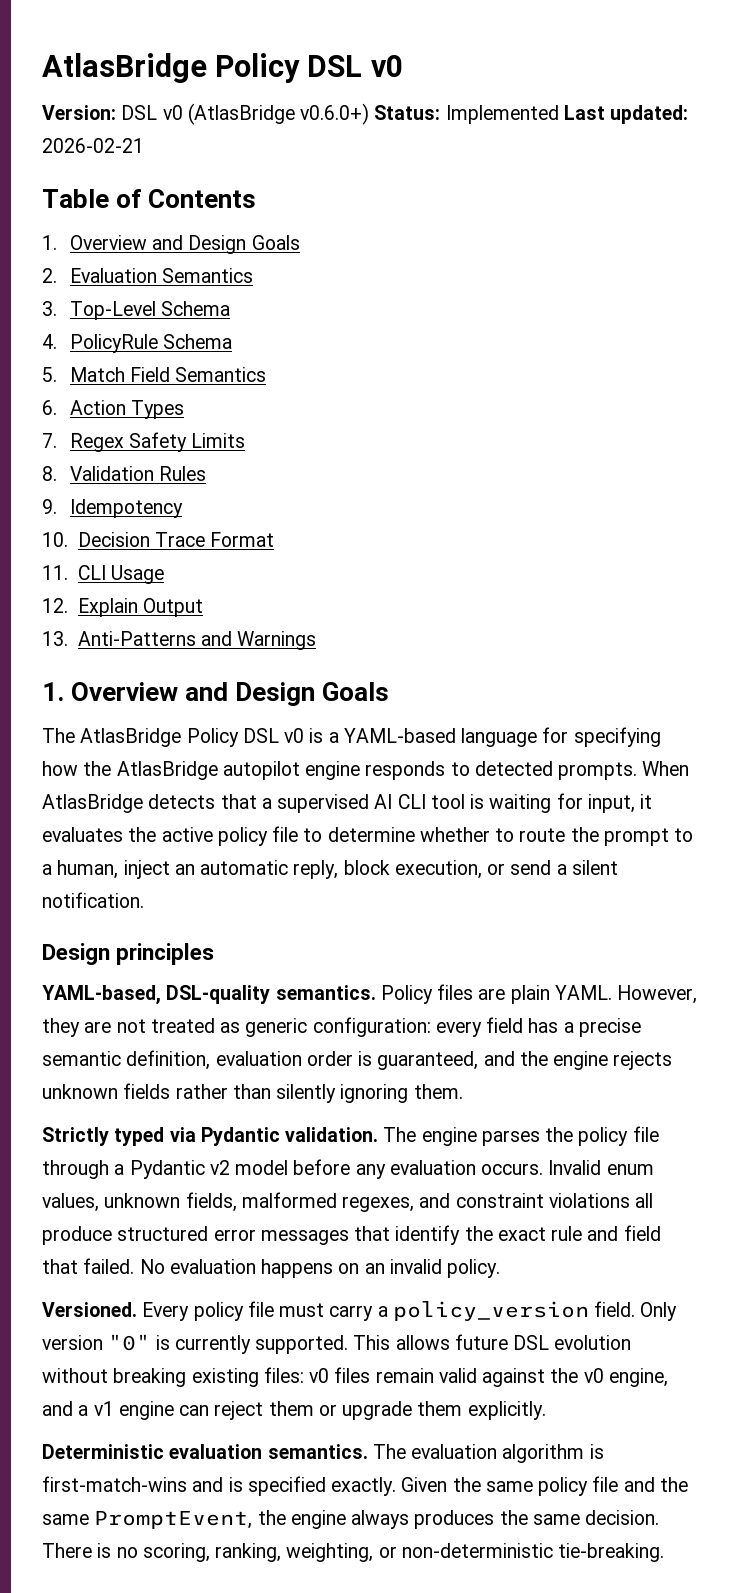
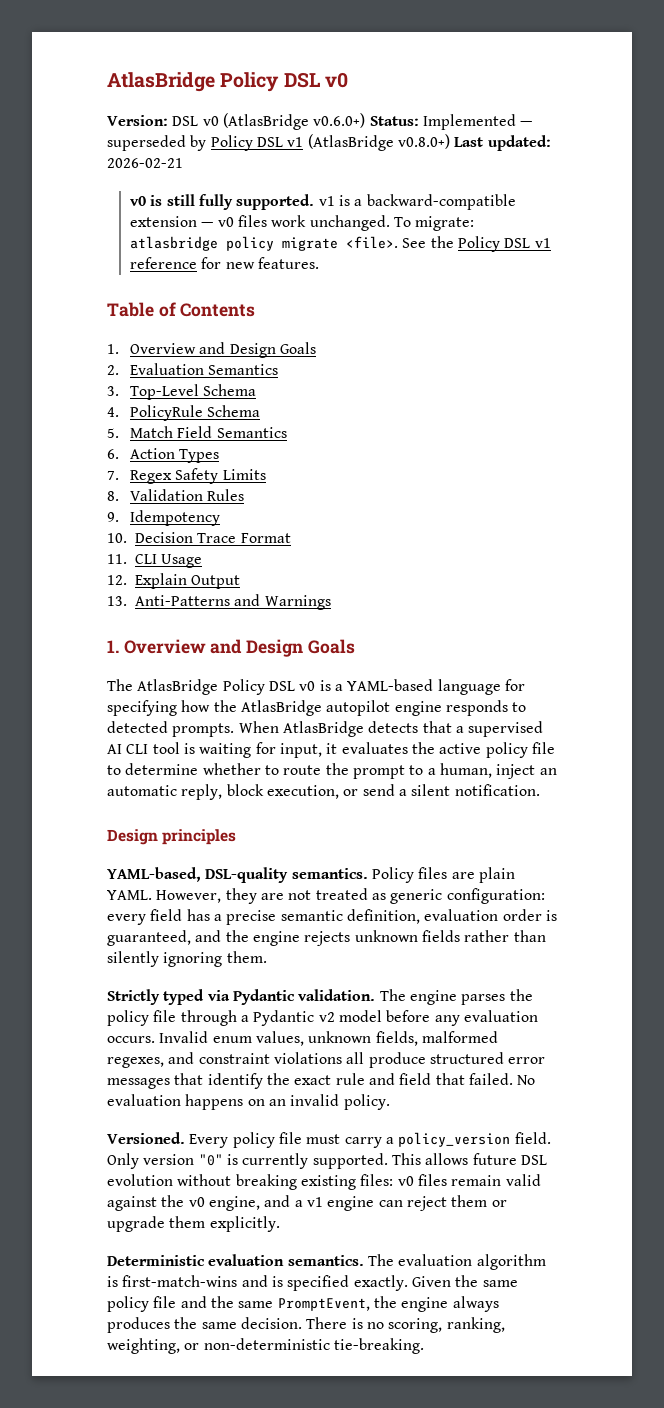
- Version: DSL v0 (AtlasBridge v0.6.0+) Status: Implemented Last updated: 2026-02-21
+ Version: DSL v0 (AtlasBridge v0.6.0+) Status: Implemented — superseded by Policy DSL v1 (AtlasBridge v0.8.0+) Last updated: 2026-02-21
+ v0 is still fully supported. v1 is a backward-compatible extension — v0 files work unchanged. To migrate: atlasbridge policy migrate <file>. See the Policy DSL v1 reference for new features.

